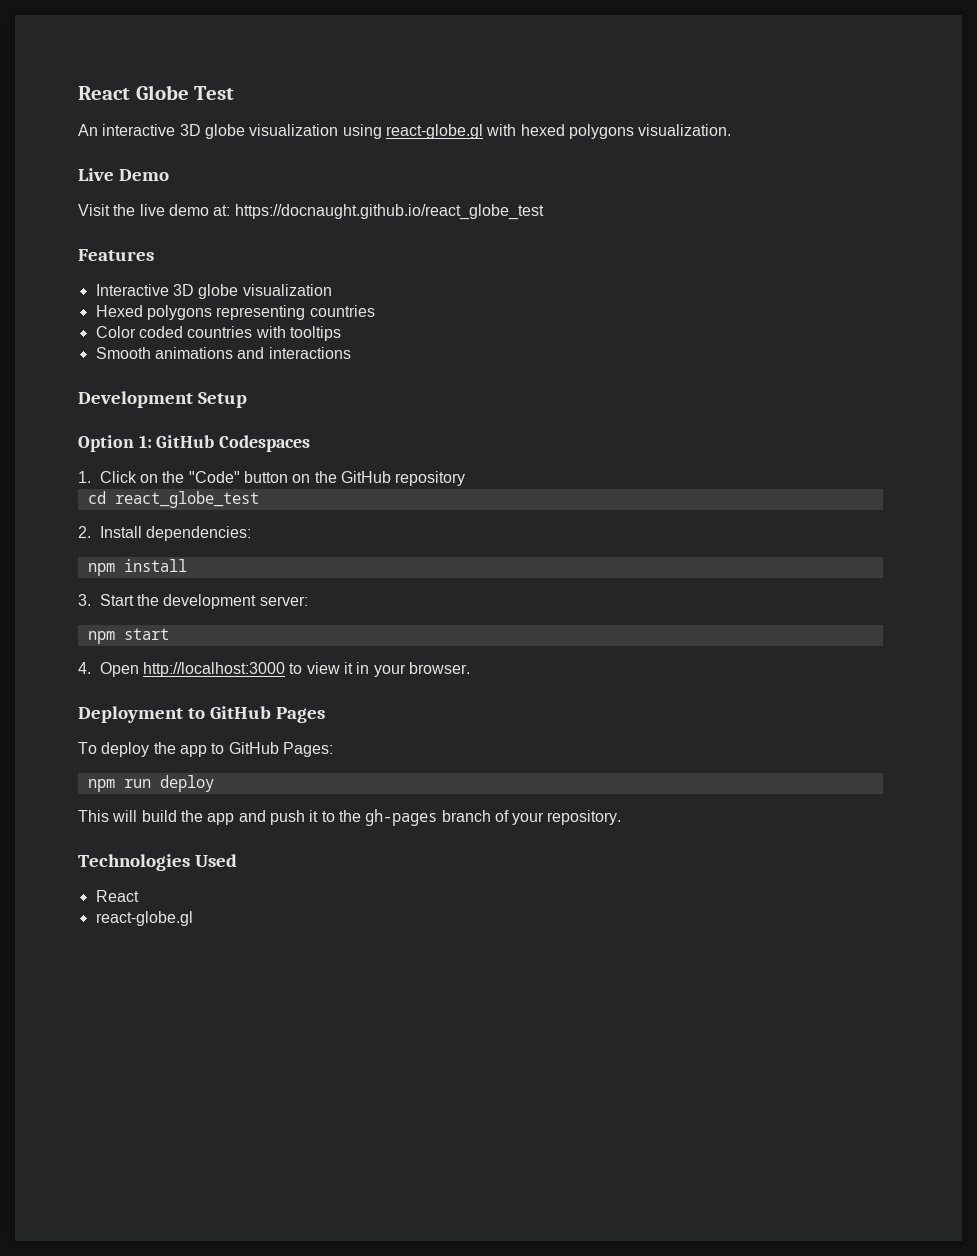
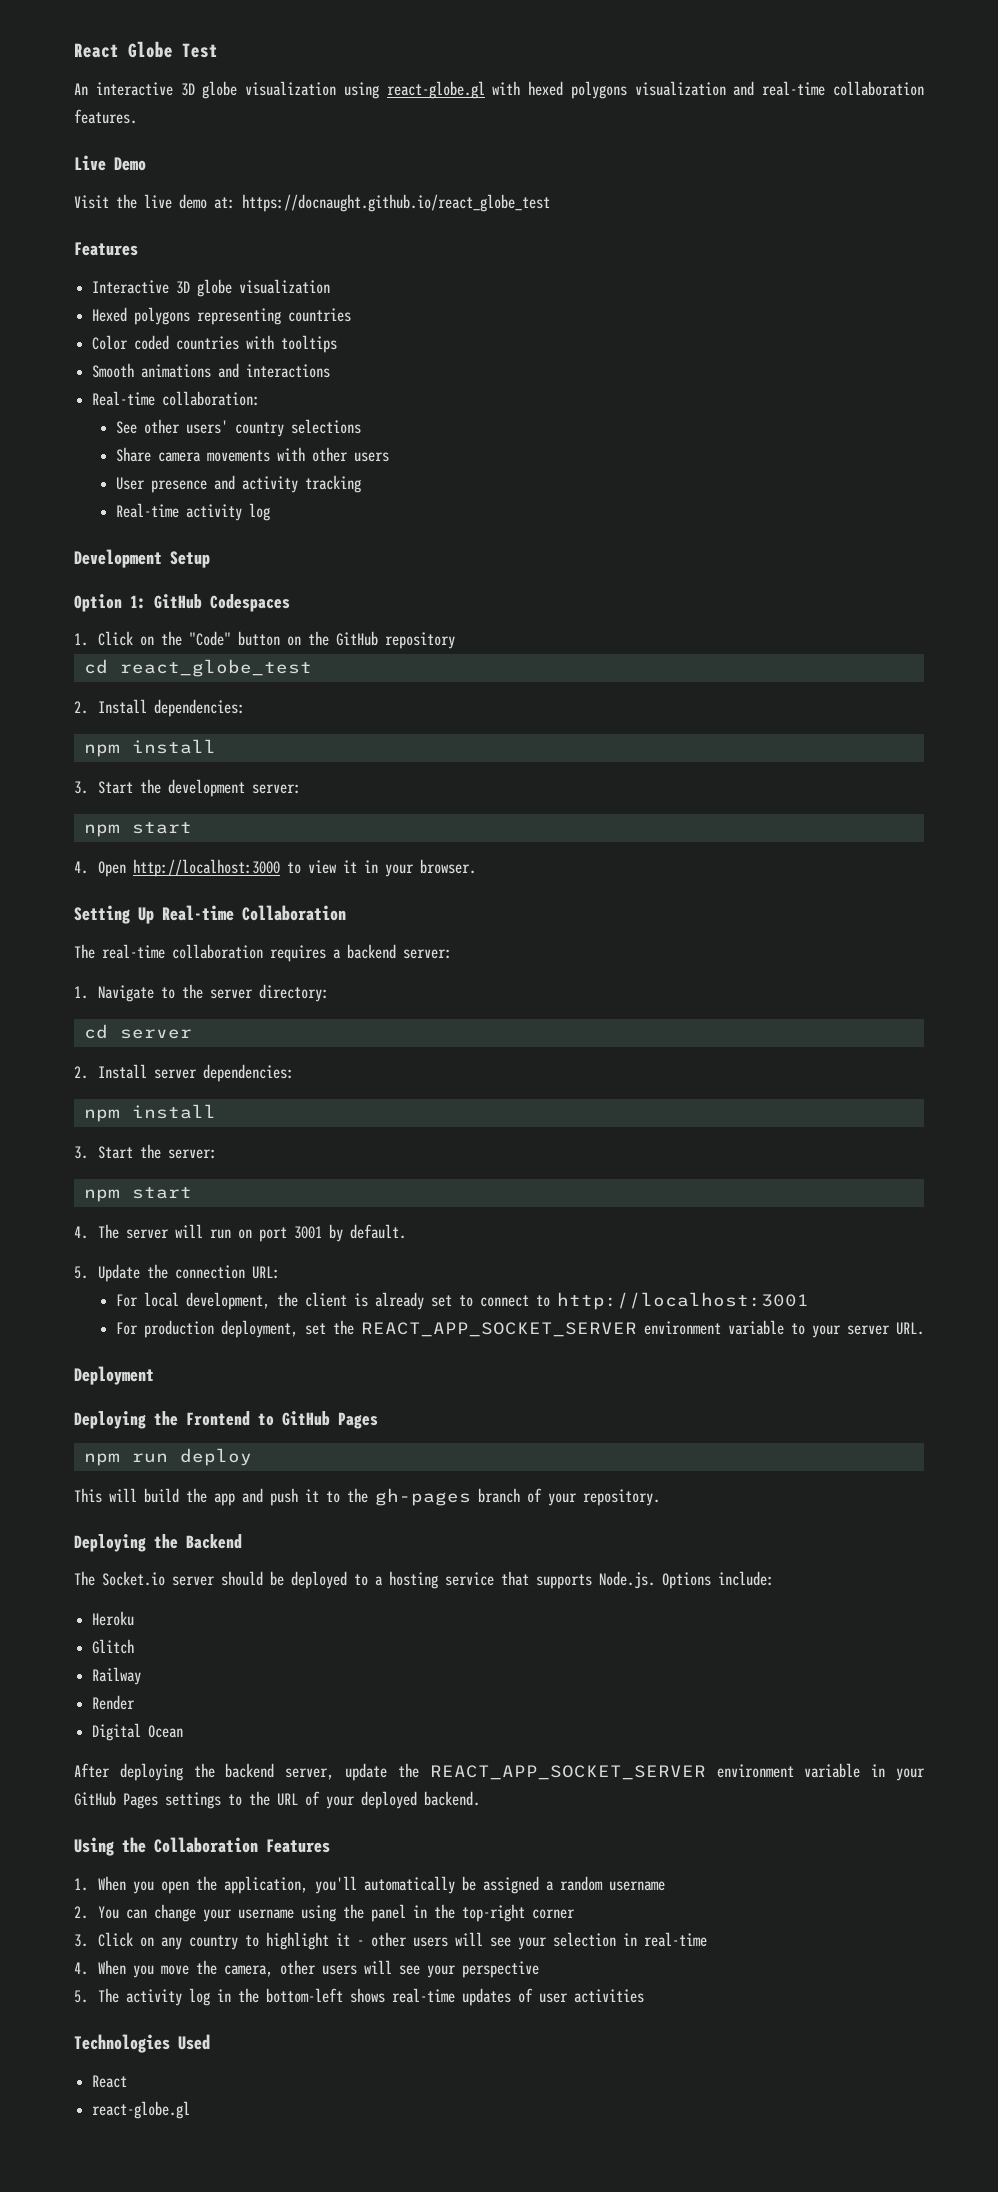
- An interactive 3D globe visualization using react-globe.gl with hexed polygons visualization.
+ An interactive 3D globe visualization using react-globe.gl with hexed polygons visualization and real-time collaboration features.
+ Real-time collaboration:
+ See other users' country selections
+ Share camera movements with other users
+ User presence and activity tracking
+ Real-time activity log
- Deployment to GitHub Pages
- To deploy the app to GitHub Pages:
+ Setting Up Real-time Collaboration
+ The real-time collaboration requires a backend server:
+ 1. Navigate to the server directory:
+ cd server
+ 2. Install server dependencies:
+ npm install
+ 3. Start the server:
+ npm start
+ 4. The server will run on port 3001 by default.
+ 5. Update the connection URL:
+ For local development, the client is already set to connect to http://localhost:3001
+ For production deployment, set the REACT_APP_SOCKET_SERVER environment variable to your server URL.
+ Deployment
+ Deploying the Frontend to GitHub Pages
+ Deploying the Backend
+ The Socket.io server should be deployed to a hosting service that supports Node.js. Options include:
+ Heroku
+ Glitch
+ Railway
+ Render
+ Digital Ocean
+ After deploying the backend server, update the REACT_APP_SOCKET_SERVER environment variable in your GitHub Pages settings to the URL of your deployed backend.
+ Using the Collaboration Features
+ 1. When you open the application, you'll automatically be assigned a random username
+ 2. You can change your username using the panel in the top-right corner
+ 3. Click on any country to highlight it - other users will see your selection in real-time
+ 4. When you move the camera, other users will see your perspective
+ 5. The activity log in the bottom-left shows real-time updates of user activities

